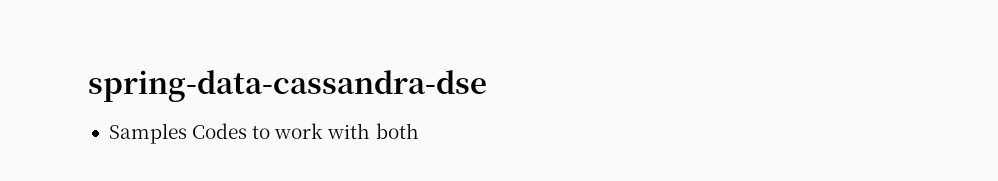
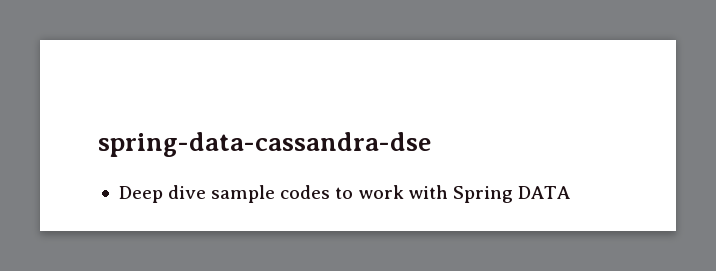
- Samples Codes to work with both
+ Deep dive sample codes to work with Spring DATA

